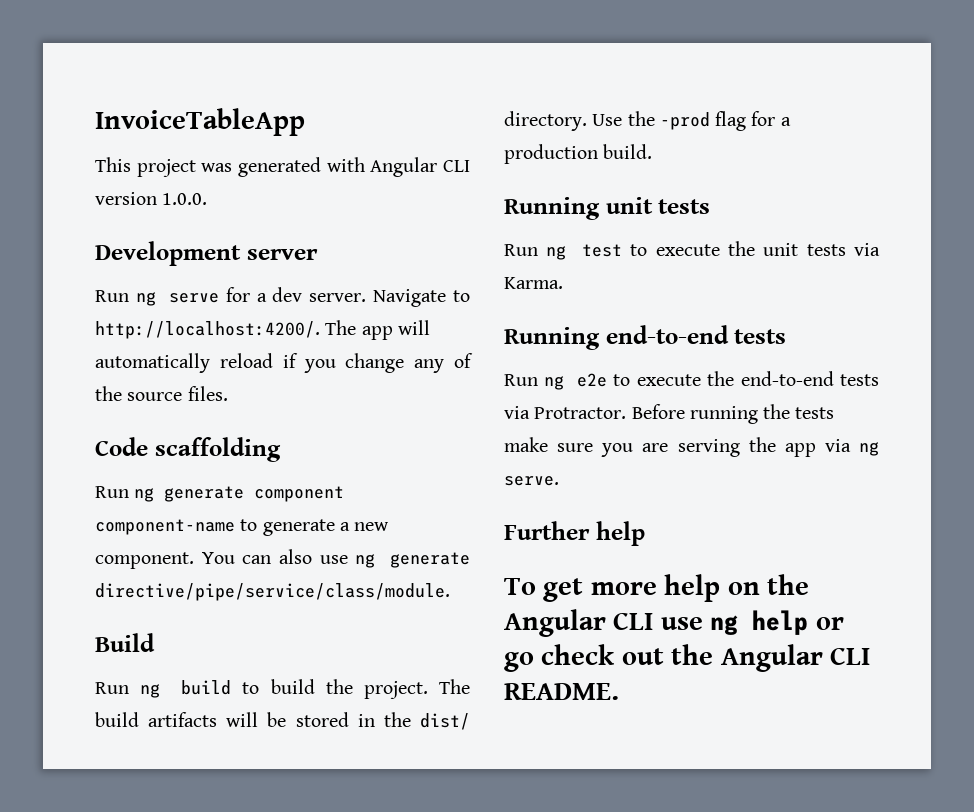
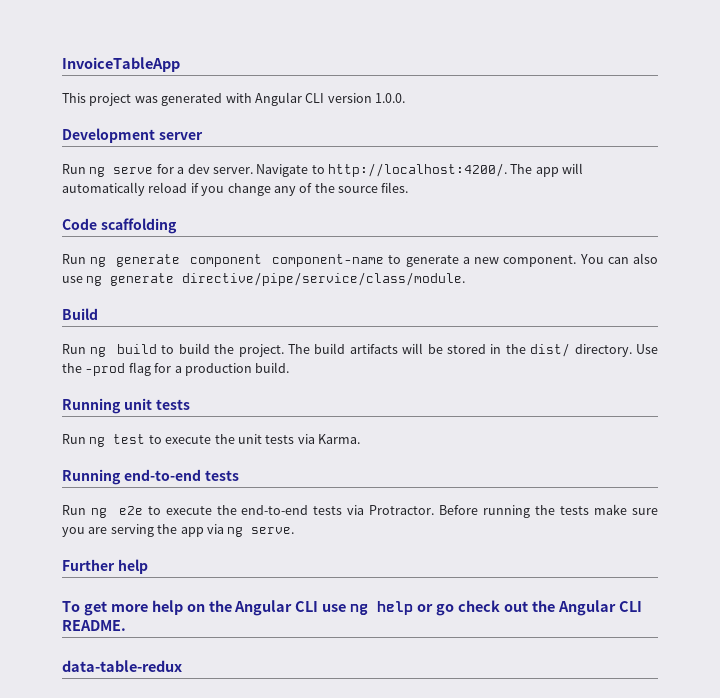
+ data-table-redux

